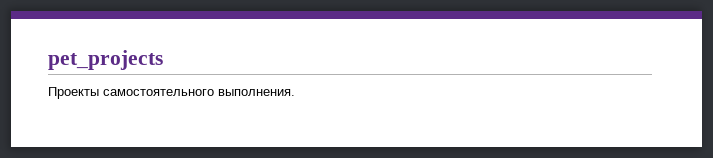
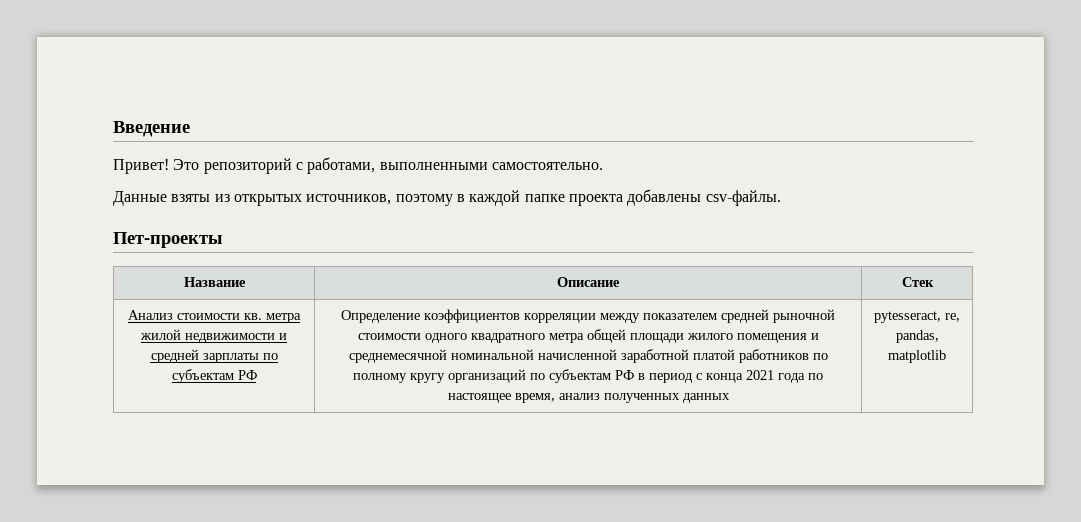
- pet_projects
- Проекты самостоятельного выполнения.
+ Введение
+ Привет! Это репозиторий с работами, выполненными самостоятельно.
+ Данные взяты из открытых источников, поэтому в каждой папке проекта добавлены csv-файлы.
+ Пет-проекты
+ Название | Описание | Стек
+ Анализ стоимости кв. метра жилой недвижимости и средней зарплаты по субъектам РФ | Определение коэффициентов корреляции между показателем средней рыночной стоимости одного квадратного метра общей площади жилого помещения и среднемесячной номинальной начисленной заработной платой работников по полному кругу организаций по субъектам РФ в период с конца 2021 года по настоящее время, анализ полученных данных | pytesseract, re, pandas, matplotlib

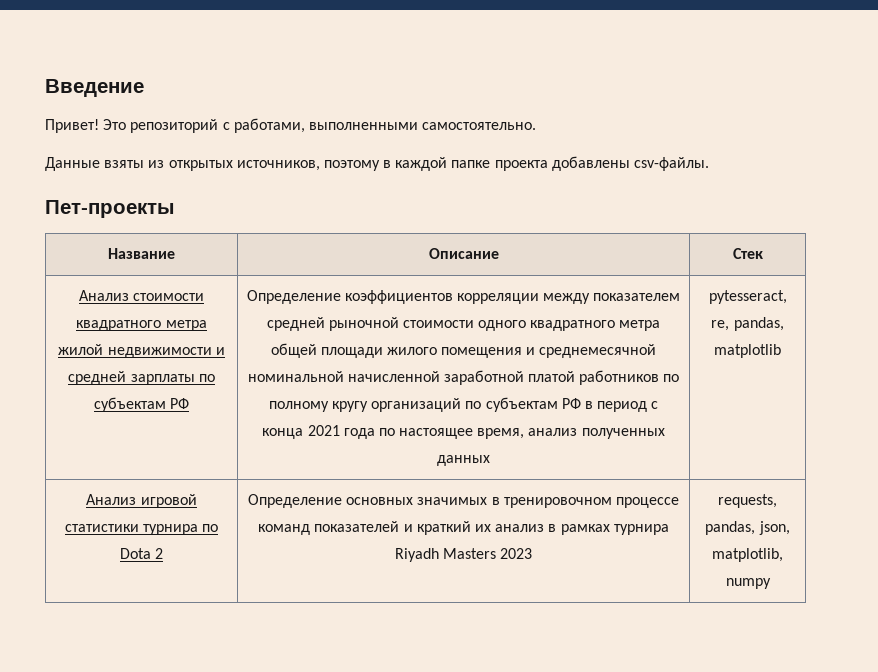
- Анализ стоимости кв. метра жилой недвижимости и средней зарплаты по субъектам РФ
+ Анализ стоимости квадратного метра жилой недвижимости и средней зарплаты по субъектам РФ
+ Анализ игровой статистики турнира по Dota 2 | Определение основных значимых в тренировочном процессе команд показателей и краткий их анализ в рамках турнира Riyadh Masters 2023 | requests, pandas, json, matplotlib, numpy

